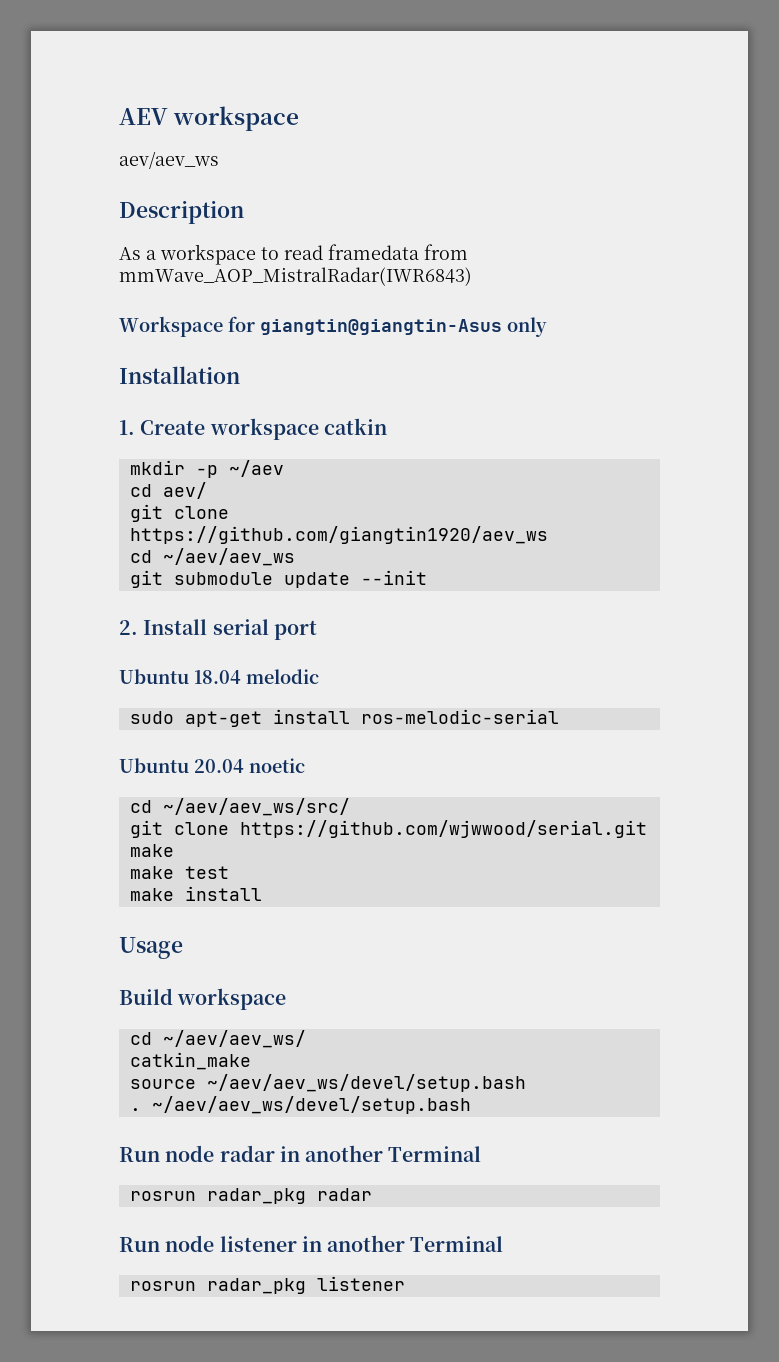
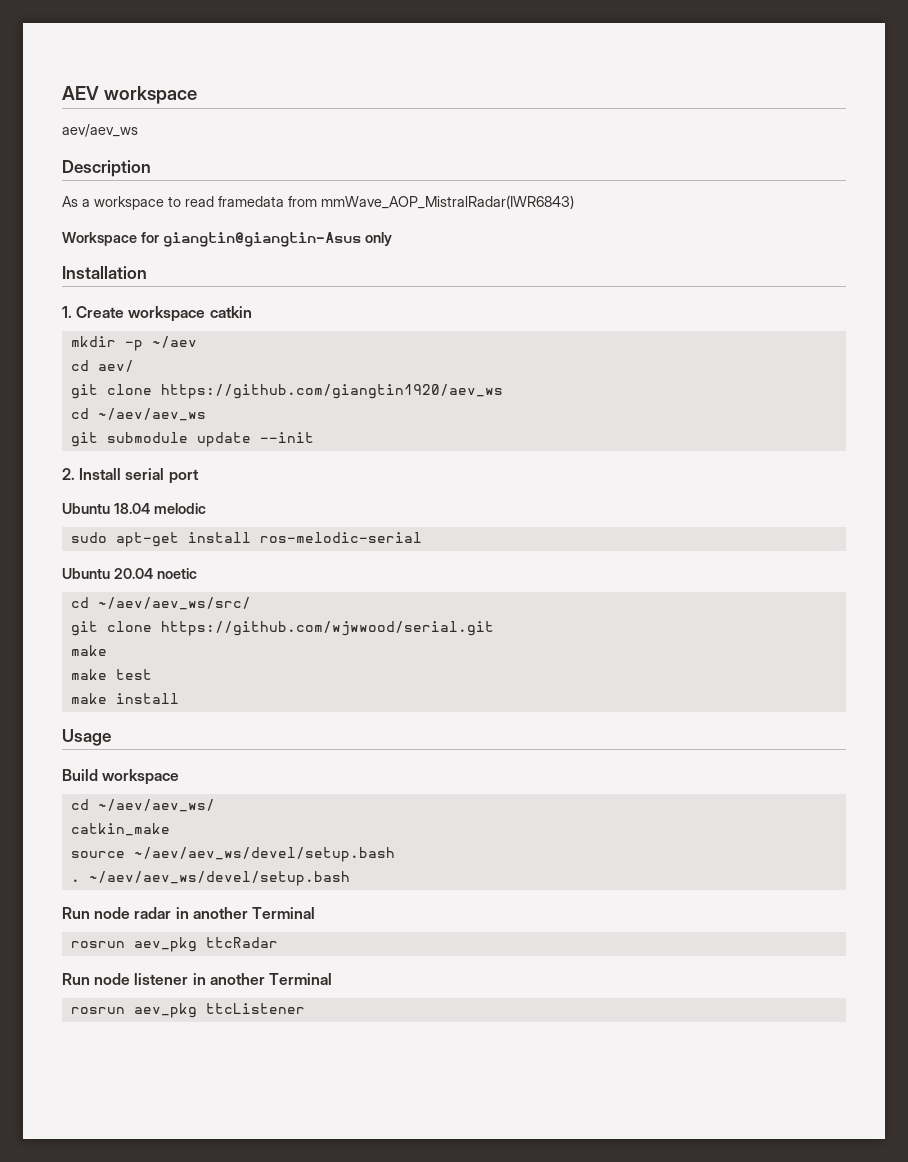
- rosrun radar_pkg radar
+ rosrun aev_pkg ttcRadar
- rosrun radar_pkg listener
+ rosrun aev_pkg ttcListener

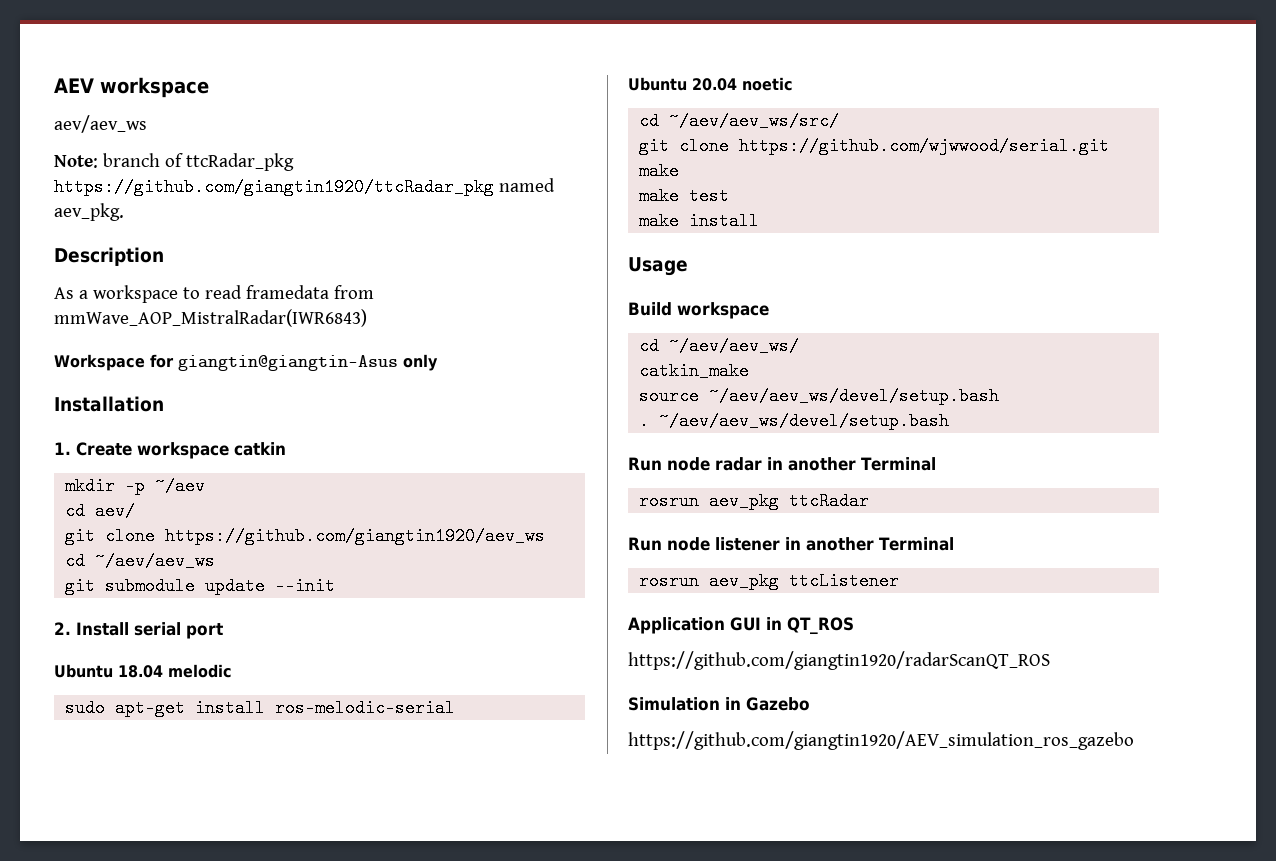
+ Note: branch of ttcRadar_pkg https://github.com/giangtin1920/ttcRadar_pkg named aev_pkg.
+ Application GUI in QT_ROS
+ https://github.com/giangtin1920/radarScanQT_ROS
+ Simulation in Gazebo
+ https://github.com/giangtin1920/AEV_simulation_ros_gazebo

